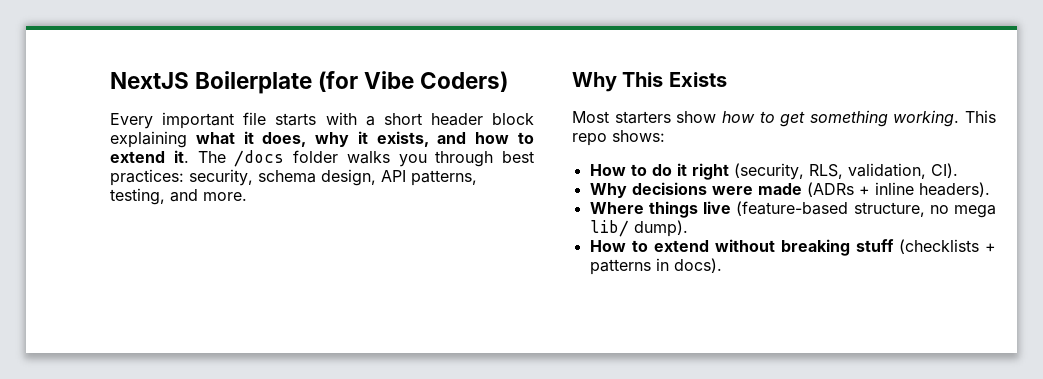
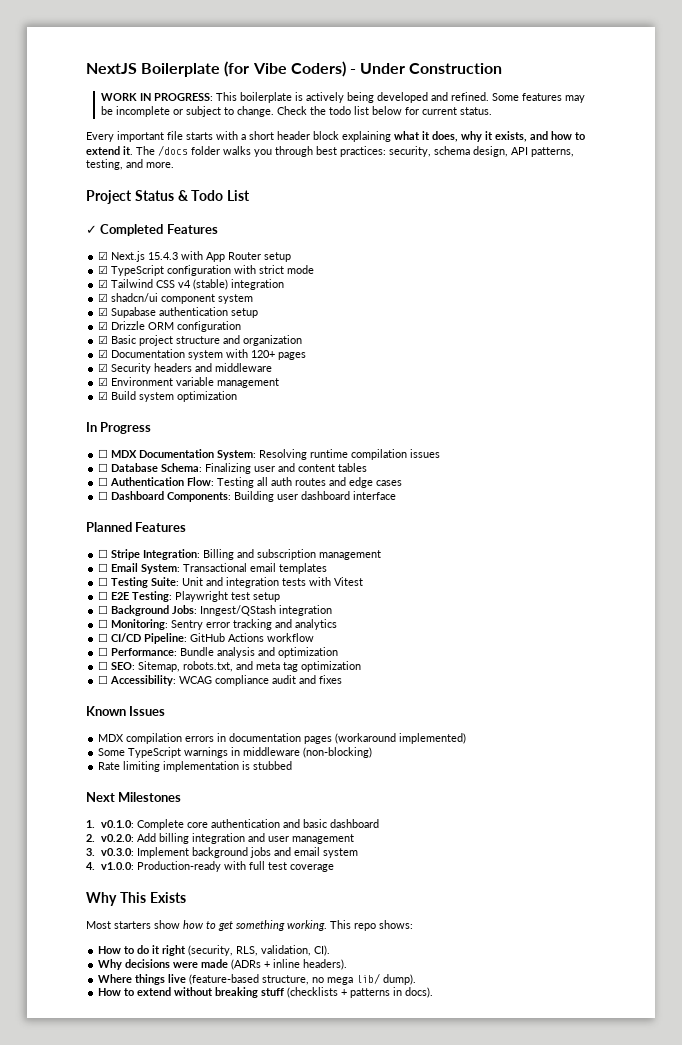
- NextJS Boilerplate (for Vibe Coders)
+ NextJS Boilerplate (for Vibe Coders) - Under Construction
+ WORK IN PROGRESS: This boilerplate is actively being developed and refined. Some features may be incomplete or subject to change. Check the todo list below for current status.
+ Project Status & Todo List
+ ✓ Completed Features
+ ☑ Next.js 15.4.3 with App Router setup
+ ☑ TypeScript configuration with strict mode
+ ☑ Tailwind CSS v4 (stable) integration
+ ☑ shadcn/ui component system
+ ☑ Supabase authentication setup
+ ☑ Drizzle ORM configuration
+ ☑ Basic project structure and organization
+ ☑ Documentation system with 120+ pages
+ ☑ Security headers and middleware
+ ☑ Environment variable management
+ ☑ Build system optimization
+ In Progress
+ ☐ MDX Documentation System: Resolving runtime compilation issues
+ ☐ Database Schema: Finalizing user and content tables
+ ☐ Authentication Flow: Testing all auth routes and edge cases
+ ☐ Dashboard Components: Building user dashboard interface
+ Planned Features
+ ☐ Stripe Integration: Billing and subscription management
+ ☐ Email System: Transactional email templates
+ ☐ Testing Suite: Unit and integration tests with Vitest
+ ☐ E2E Testing: Playwright test setup
+ ☐ Background Jobs: Inngest/QStash integration
+ ☐ Monitoring: Sentry error tracking and analytics
+ ☐ CI/CD Pipeline: GitHub Actions workflow
+ ☐ Performance: Bundle analysis and optimization
+ ☐ SEO: Sitemap, robots.txt, and meta tag optimization
+ ☐ Accessibility: WCAG compliance audit and fixes
+ Known Issues
+ MDX compilation errors in documentation pages (workaround implemented)
+ Some TypeScript warnings in middleware (non-blocking)
+ Rate limiting implementation is stubbed
+ Next Milestones
+ 1. v0.1.0: Complete core authentication and basic dashboard
+ 2. v0.2.0: Add billing integration and user management
+ 3. v0.3.0: Implement background jobs and email system
+ 4. v1.0.0: Production-ready with full test coverage

